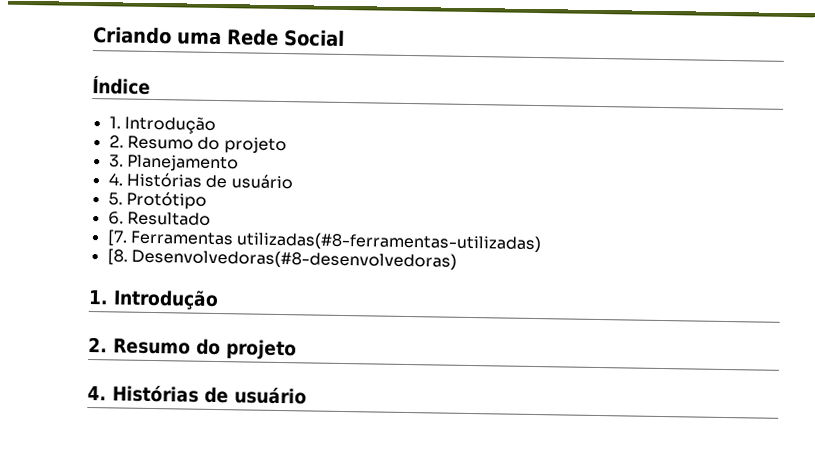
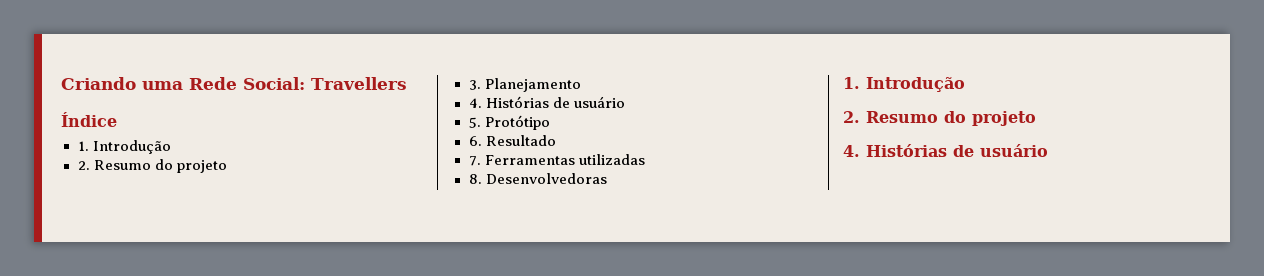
- Criando uma Rede Social
+ Criando uma Rede Social: Travellers
- [7. Ferramentas utilizadas(#8-ferramentas-utilizadas)
- [8. Desenvolvedoras(#8-desenvolvedoras)
+ 7. Ferramentas utilizadas
+ 8. Desenvolvedoras

